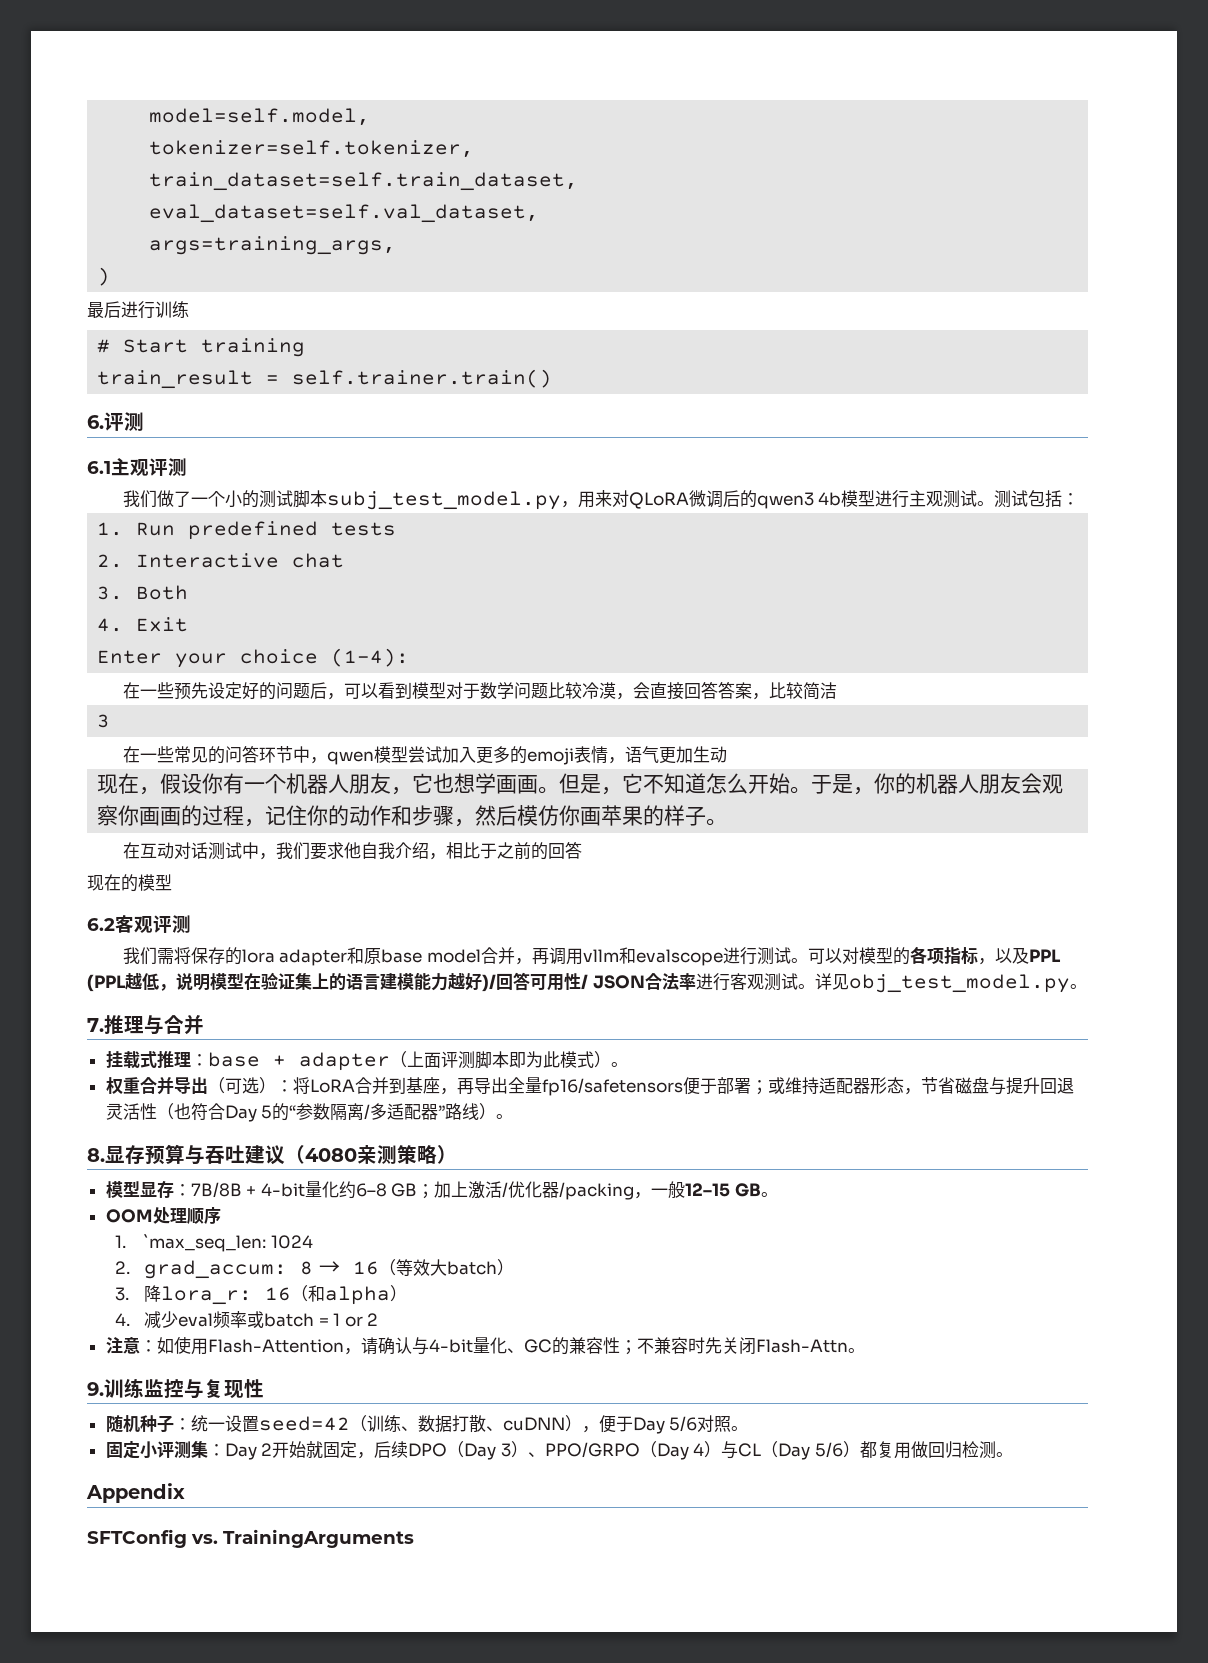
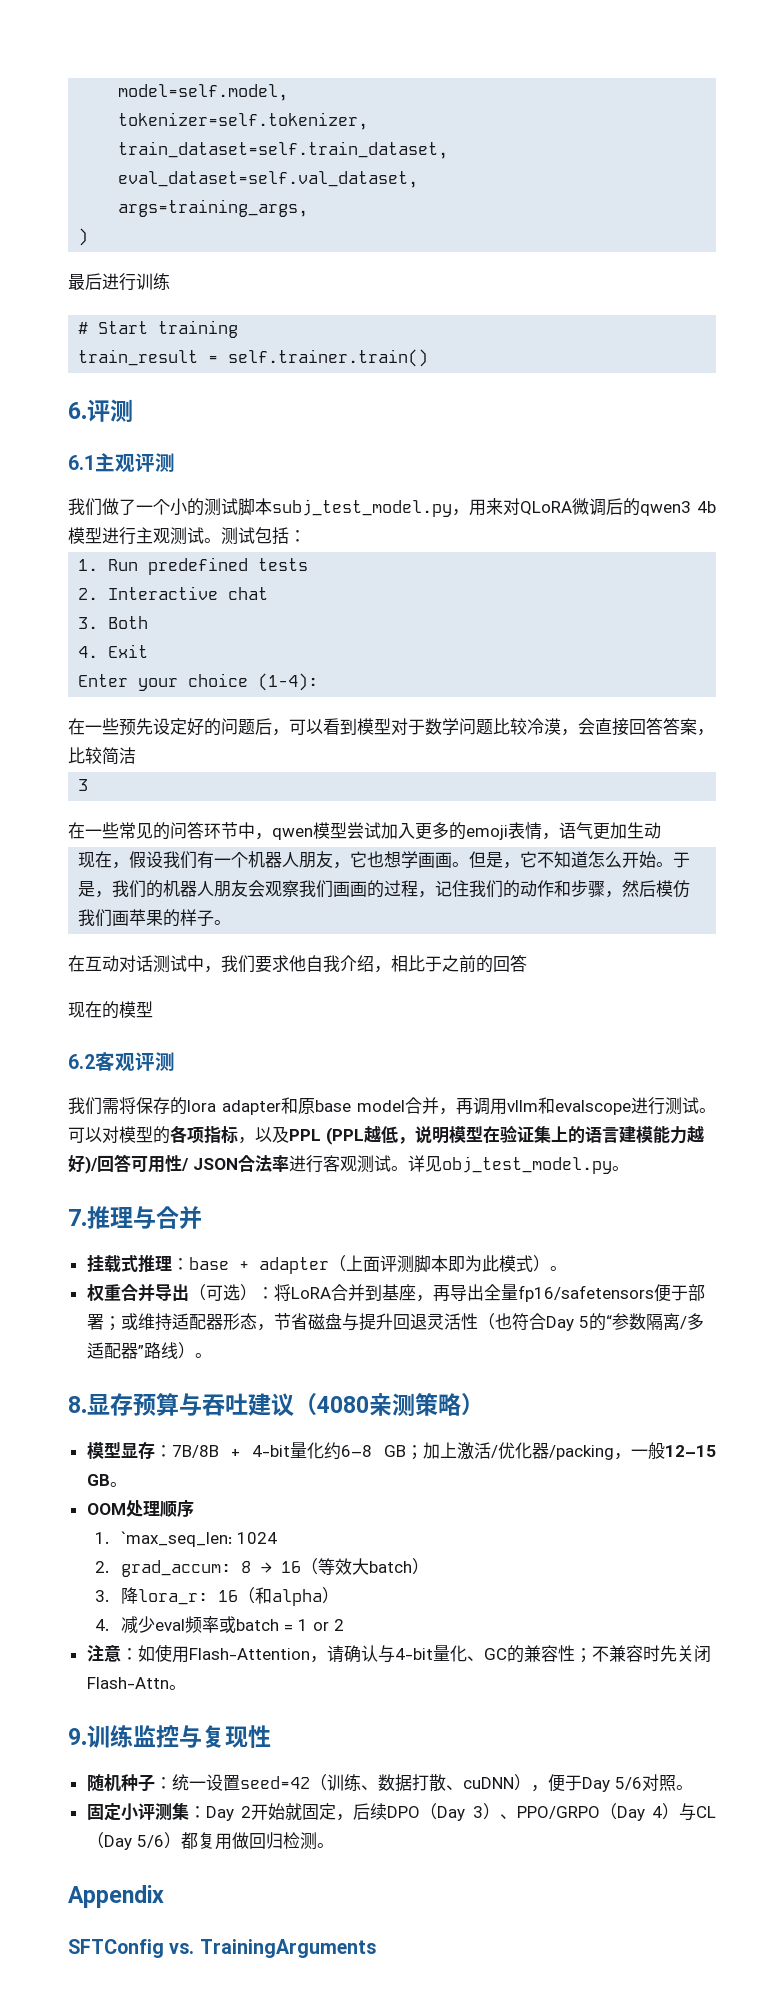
- 现在，假设你有一个机器人朋友，它也想学画画。
+ 现在，假设我们有一个机器人朋友，它也想学画画。
- 于是，你的机器人朋友会观察你画画的过程，记住你的动作和步骤，然后模仿你画苹果的样子。
+ 于是，我们的机器人朋友会观察我们画画的过程，记住我们的动作和步骤，然后模仿我们画苹果的样子。

